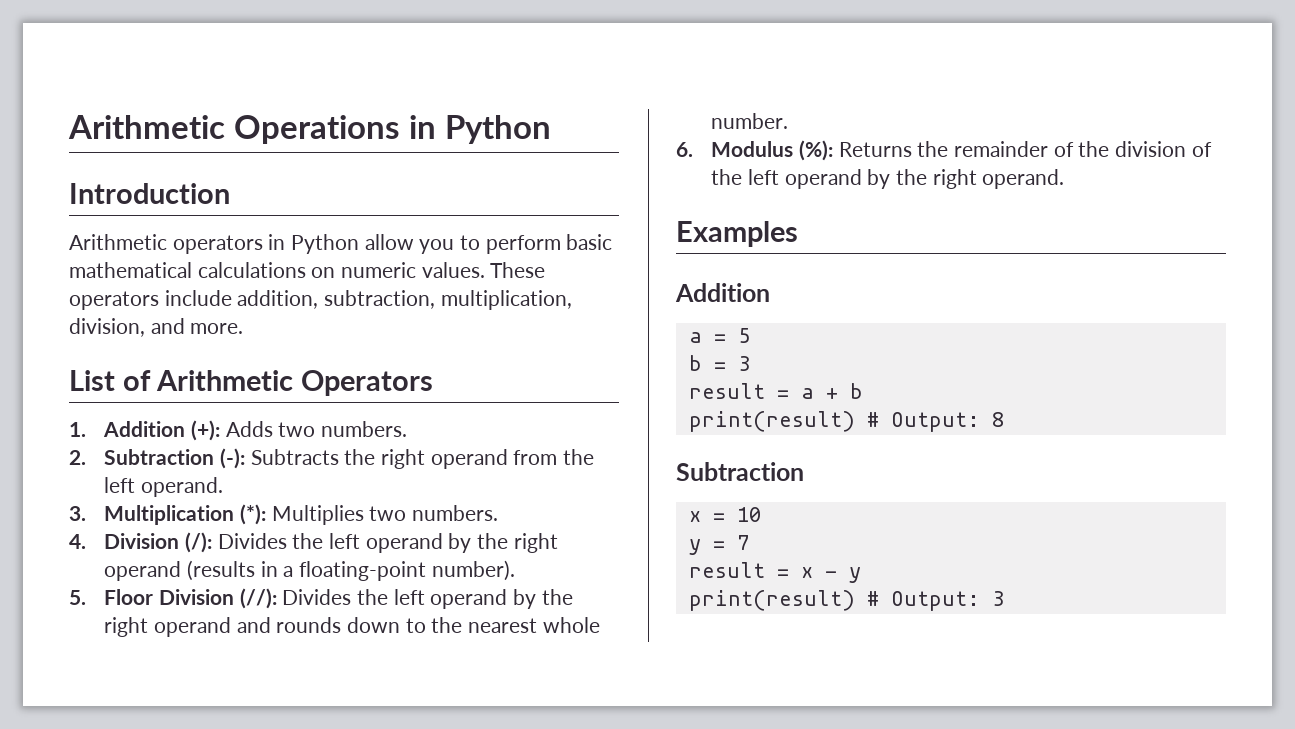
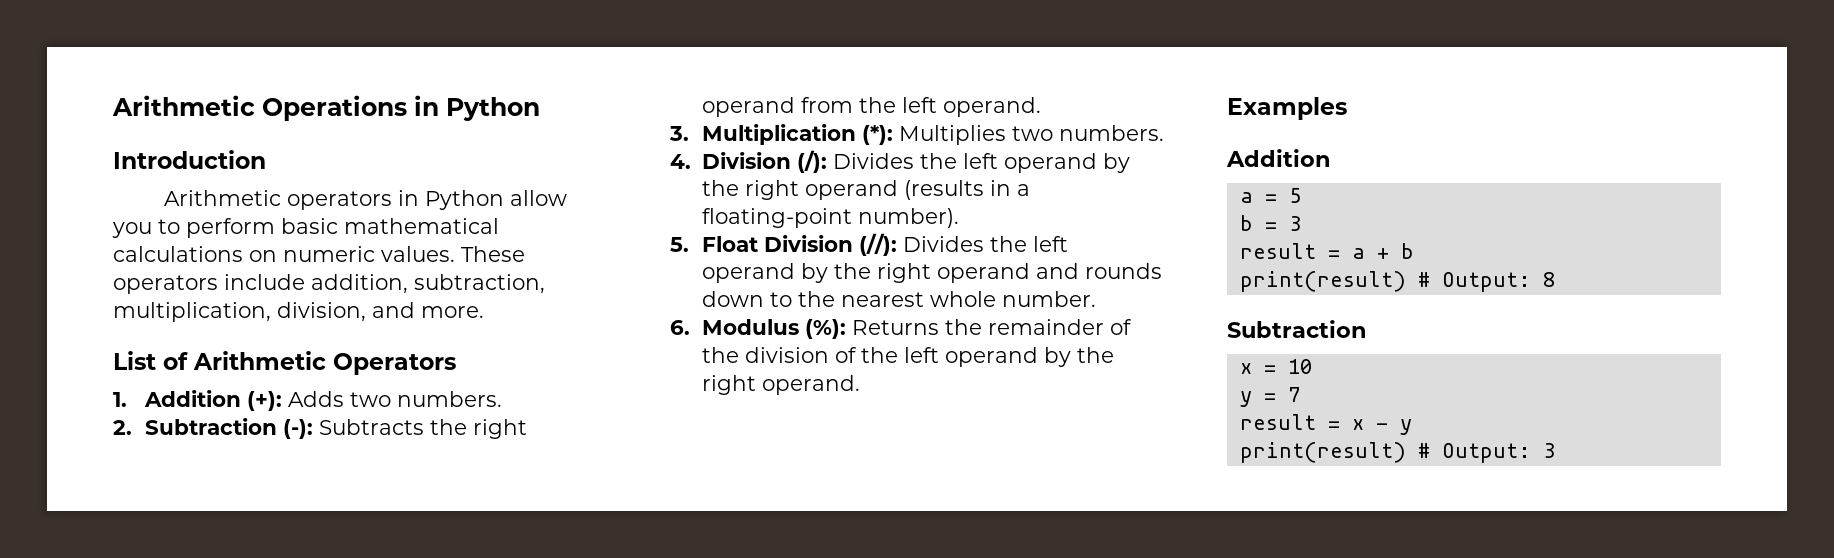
- 5. Floor Division (//): Divides the left operand by the right operand and rounds down to the nearest whole number.
+ 5. Float Division (//): Divides the left operand by the right operand and rounds down to the nearest whole number.

